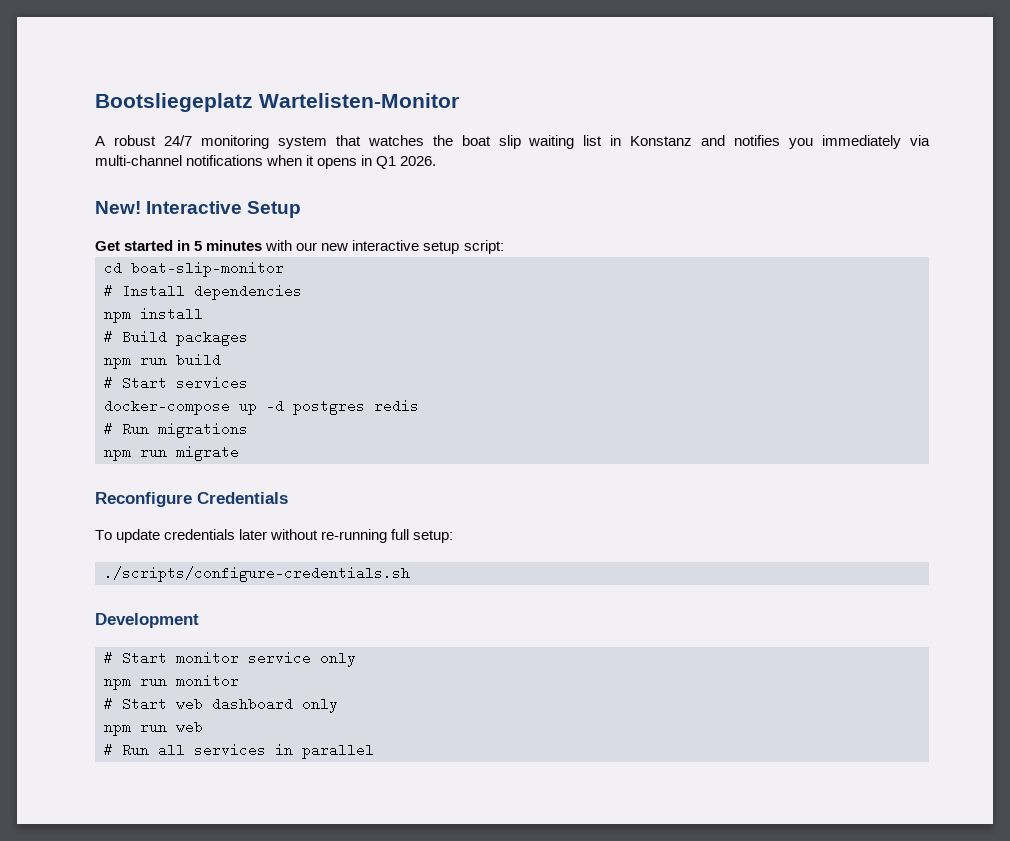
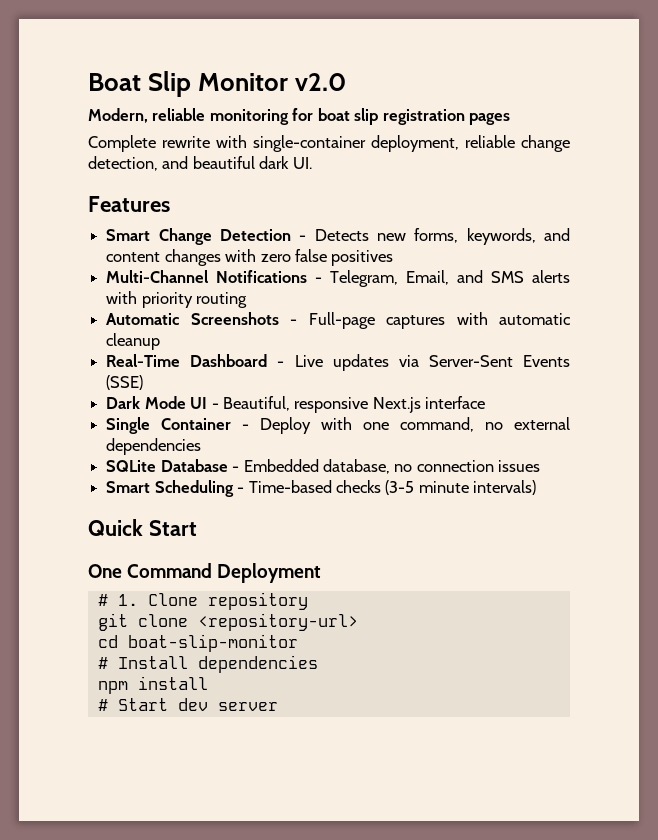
- Bootsliegeplatz Wartelisten-Monitor
- A robust 24/7 monitoring system that watches the boat slip waiting list in Konstanz and notifies you immediately via multi-channel notifications when it opens in Q1 2026.
- New! Interactive Setup
- Get started in 5 minutes with our new interactive setup script:
+ Boat Slip Monitor v2.0
+ Modern, reliable monitoring for boat slip registration pages
+ Complete rewrite with single-container deployment, reliable change detection, and beautiful dark UI.
+ Features
+ Smart Change Detection - Detects new forms, keywords, and content changes with zero false positives
+ Multi-Channel Notifications - Telegram, Email, and SMS alerts with priority routing
+ Automatic Screenshots - Full-page captures with automatic cleanup
+ Real-Time Dashboard - Live updates via Server-Sent Events (SSE)
+ Dark Mode UI - Beautiful, responsive Next.js interface
+ Single Container - Deploy with one command, no external dependencies
+ SQLite Database - Embedded database, no connection issues
+ Smart Scheduling - Time-based checks (3-5 minute intervals)
+ Quick Start
+ One Command Deployment
+ # 1. Clone repository
+ git clone <repository-url>
- # Build packages
- npm run build
- # Start services
- docker-compose up -d postgres redis
- # Run migrations
- npm run migrate
- Reconfigure Credentials
- To update credentials later without re-running full setup:
- ./scripts/configure-credentials.sh
- Development
- # Start monitor service only
- npm run monitor
- # Start web dashboard only
- npm run web
- # Run all services in parallel
+ # Start dev server

